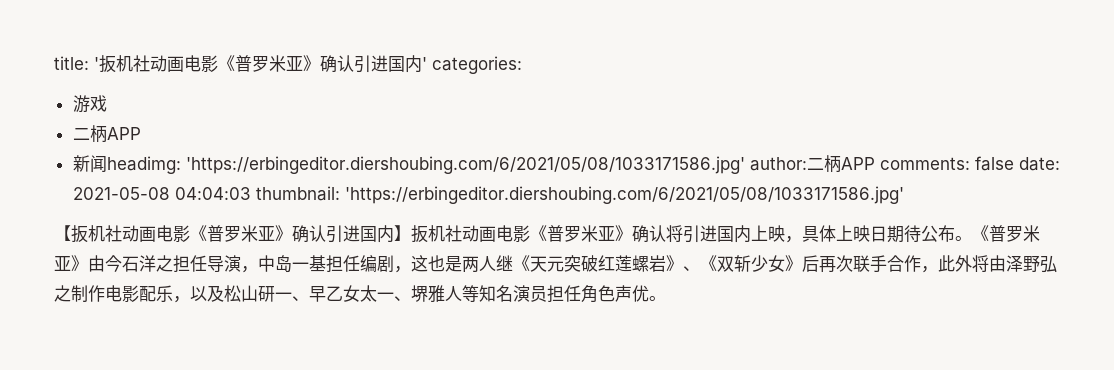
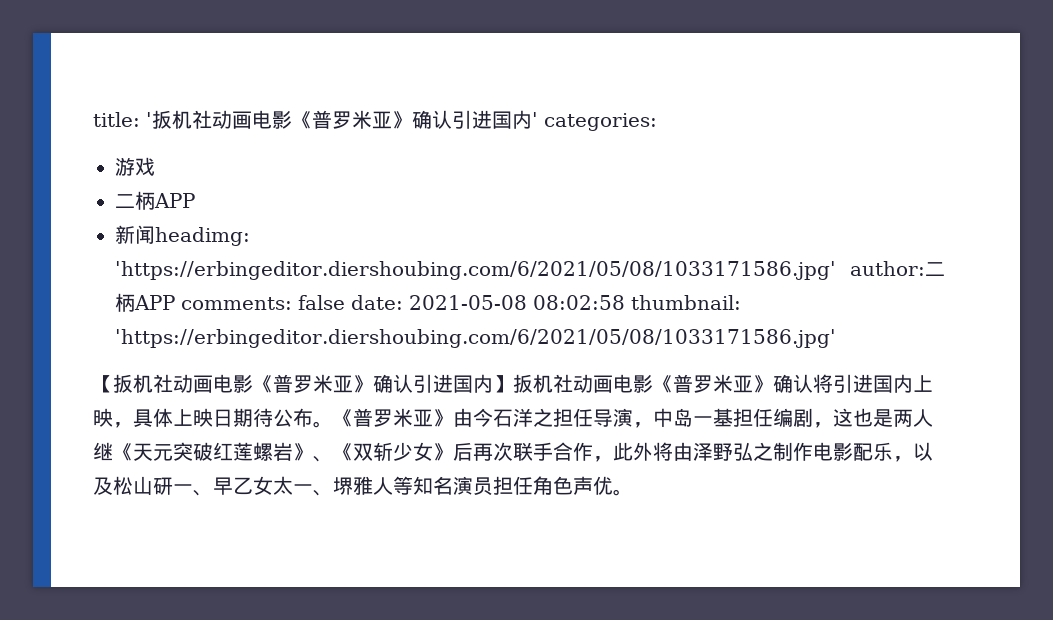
- 新闻headimg: 'https://erbingeditor.diershoubing.com/6/2021/05/08/1033171586.jpg' author:二柄APP comments: false date: 2021-05-08 04:04:03 thumbnail: 'https://erbingeditor.diershoubing.com/6/2021/05/08/1033171586.jpg'
+ 新闻headimg: 'https://erbingeditor.diershoubing.com/6/2021/05/08/1033171586.jpg' author:二柄APP comments: false date: 2021-05-08 08:02:58 thumbnail: 'https://erbingeditor.diershoubing.com/6/2021/05/08/1033171586.jpg'

